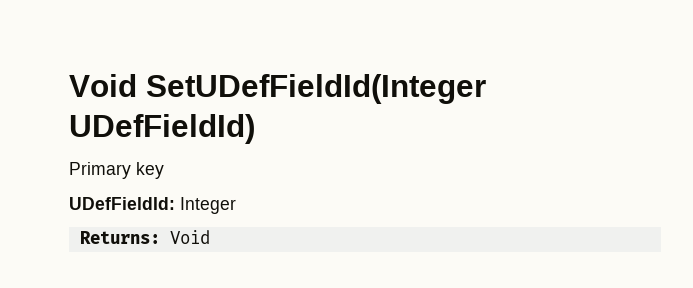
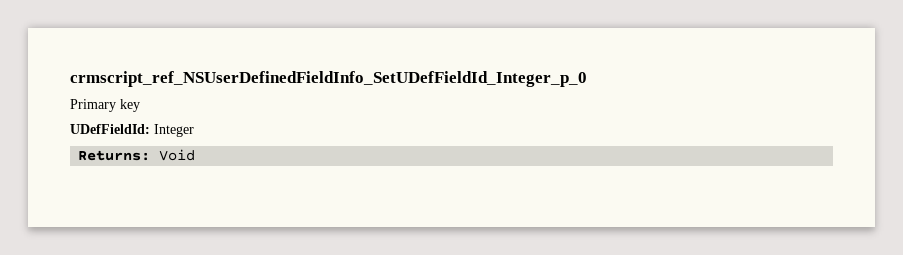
- Void SetUDefFieldId(Integer UDefFieldId)
+ crmscript_ref_NSUserDefinedFieldInfo_SetUDefFieldId_Integer_p_0

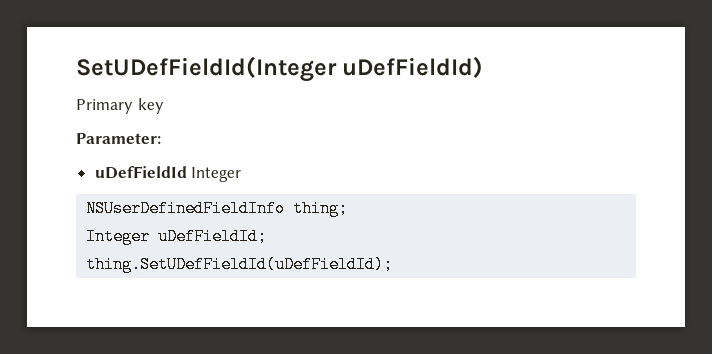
- crmscript_ref_NSUserDefinedFieldInfo_SetUDefFieldId_Integer_p_0
+ SetUDefFieldId(Integer uDefFieldId)
- UDefFieldId: Integer
+ Parameter:
+ uDefFieldId Integer
- Returns: Void
+ NSUserDefinedFieldInfo thing;
+ Integer uDefFieldId;
+ thing.SetUDefFieldId(uDefFieldId);

